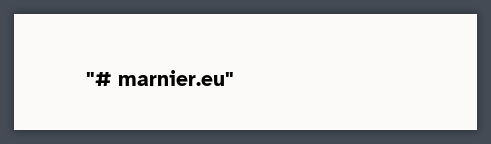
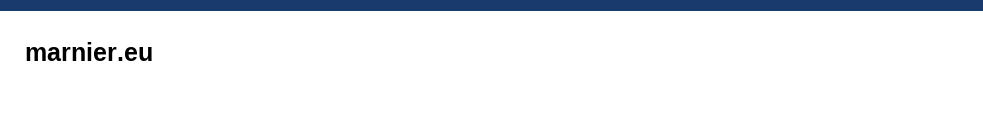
- "# marnier.eu"
+ marnier.eu

